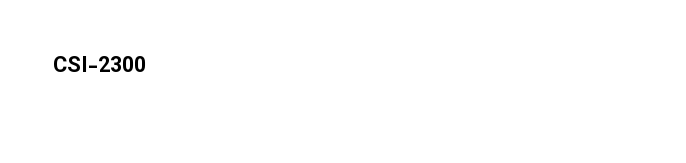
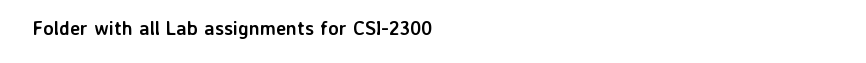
- CSI-2300
+ Folder with all Lab assignments for CSI-2300

